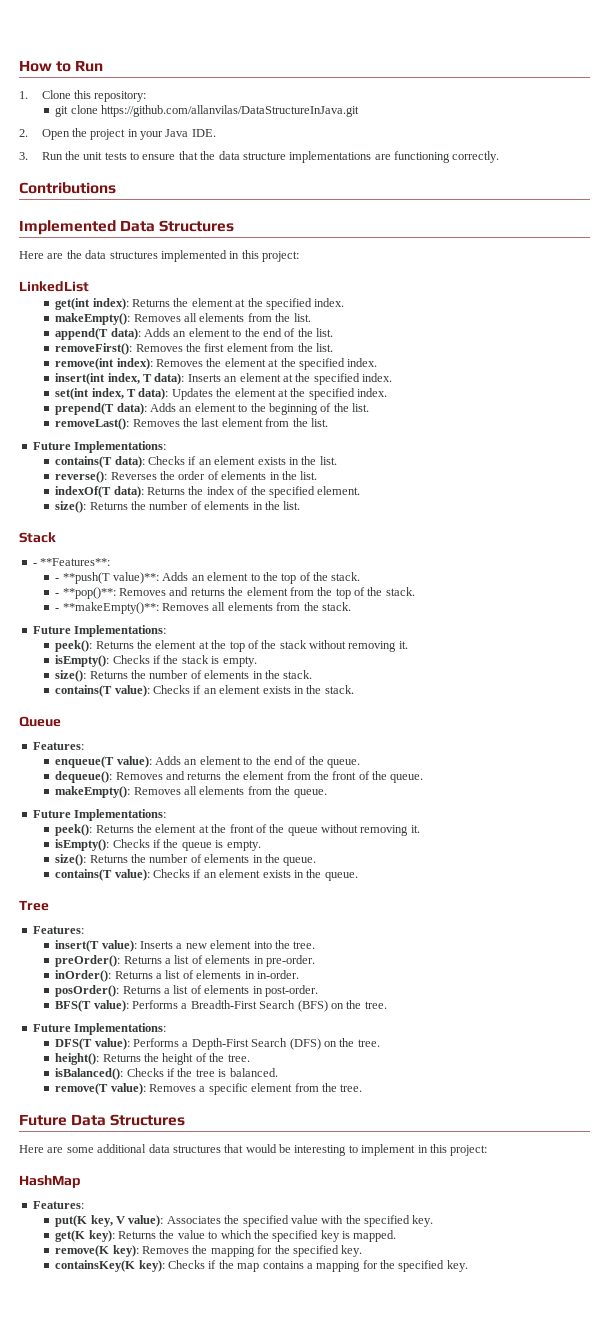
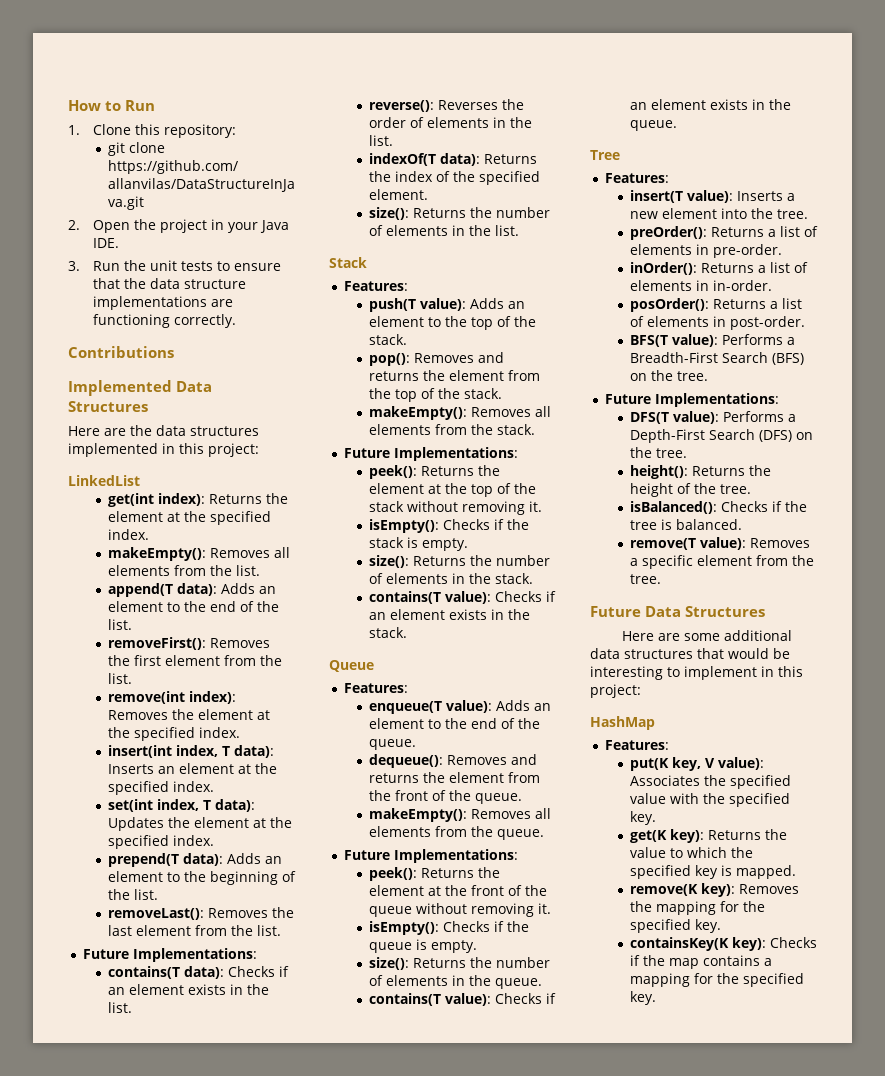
  Stack
- - **Features**:
- - **push(T value)**: Adds an element to the top of the stack.
+ Features:
+ push(T value): Adds an element to the top of the stack.
- - **pop()**: Removes and returns the element from the top of the stack.
+ pop(): Removes and returns the element from the top of the stack.
- - **makeEmpty()**: Removes all elements from the stack.
+ makeEmpty(): Removes all elements from the stack.

